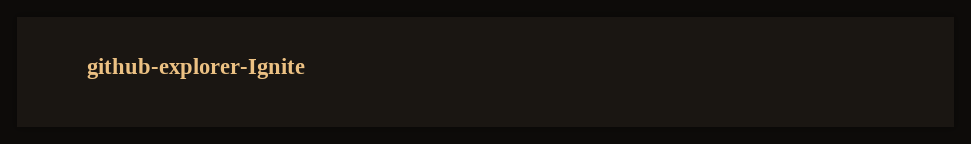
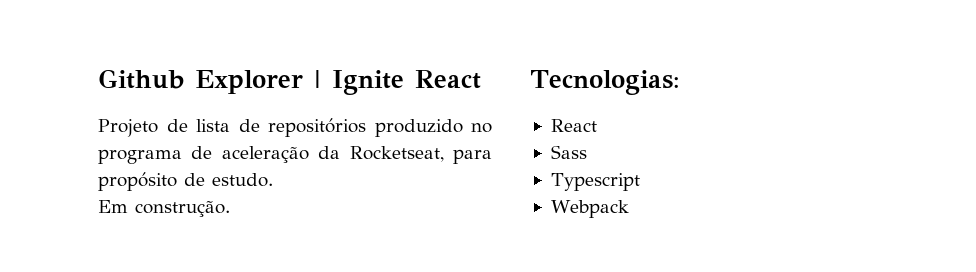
- github-explorer-Ignite
+ Github Explorer | Ignite React
+ Projeto de lista de repositórios produzido no programa de aceleração da Rocketseat, para propósito de estudo.
+ Em construção.
+ Tecnologias:
+ React
+ Sass
+ Typescript
+ Webpack

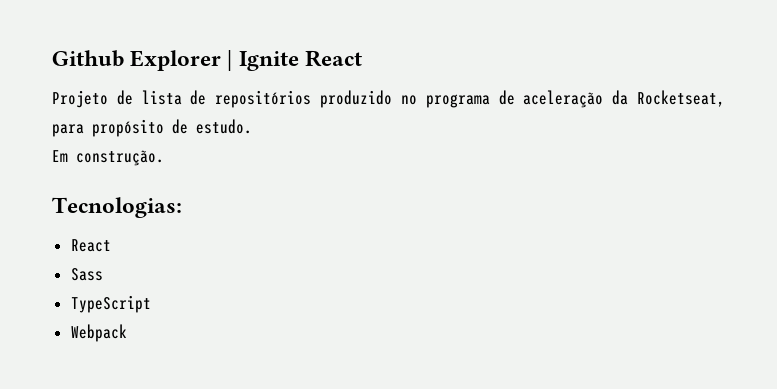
- Typescript
+ TypeScript

